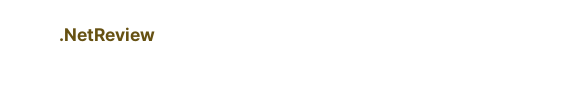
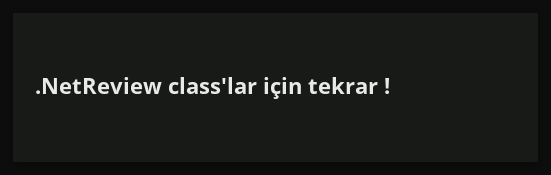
- .NetReview
+ .NetReview class'lar için tekrar !

